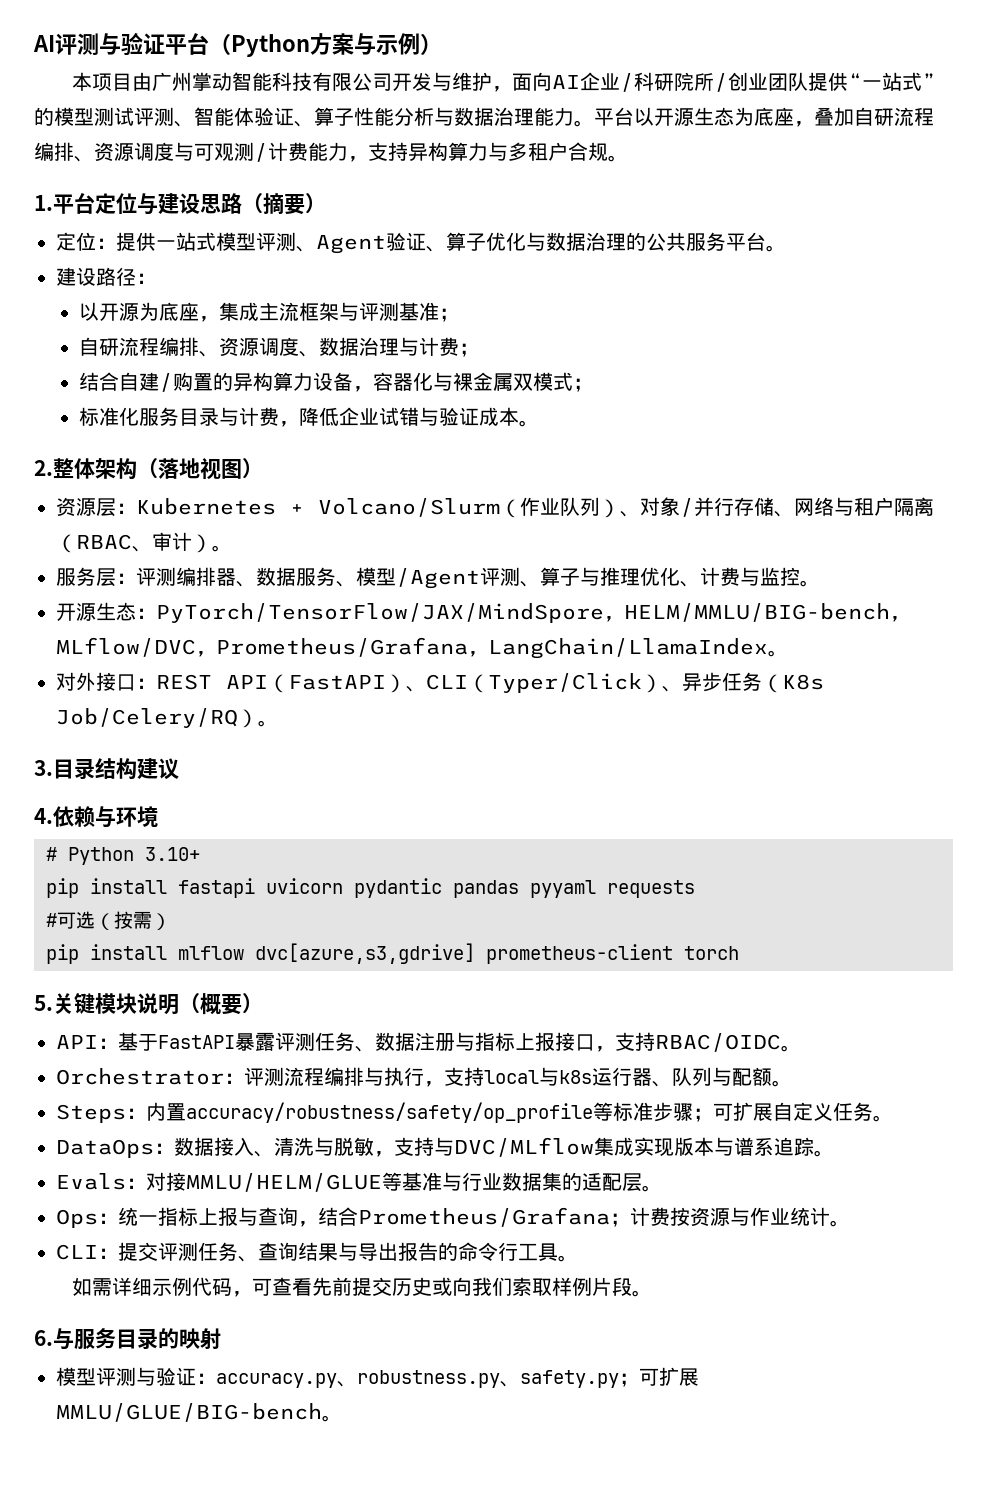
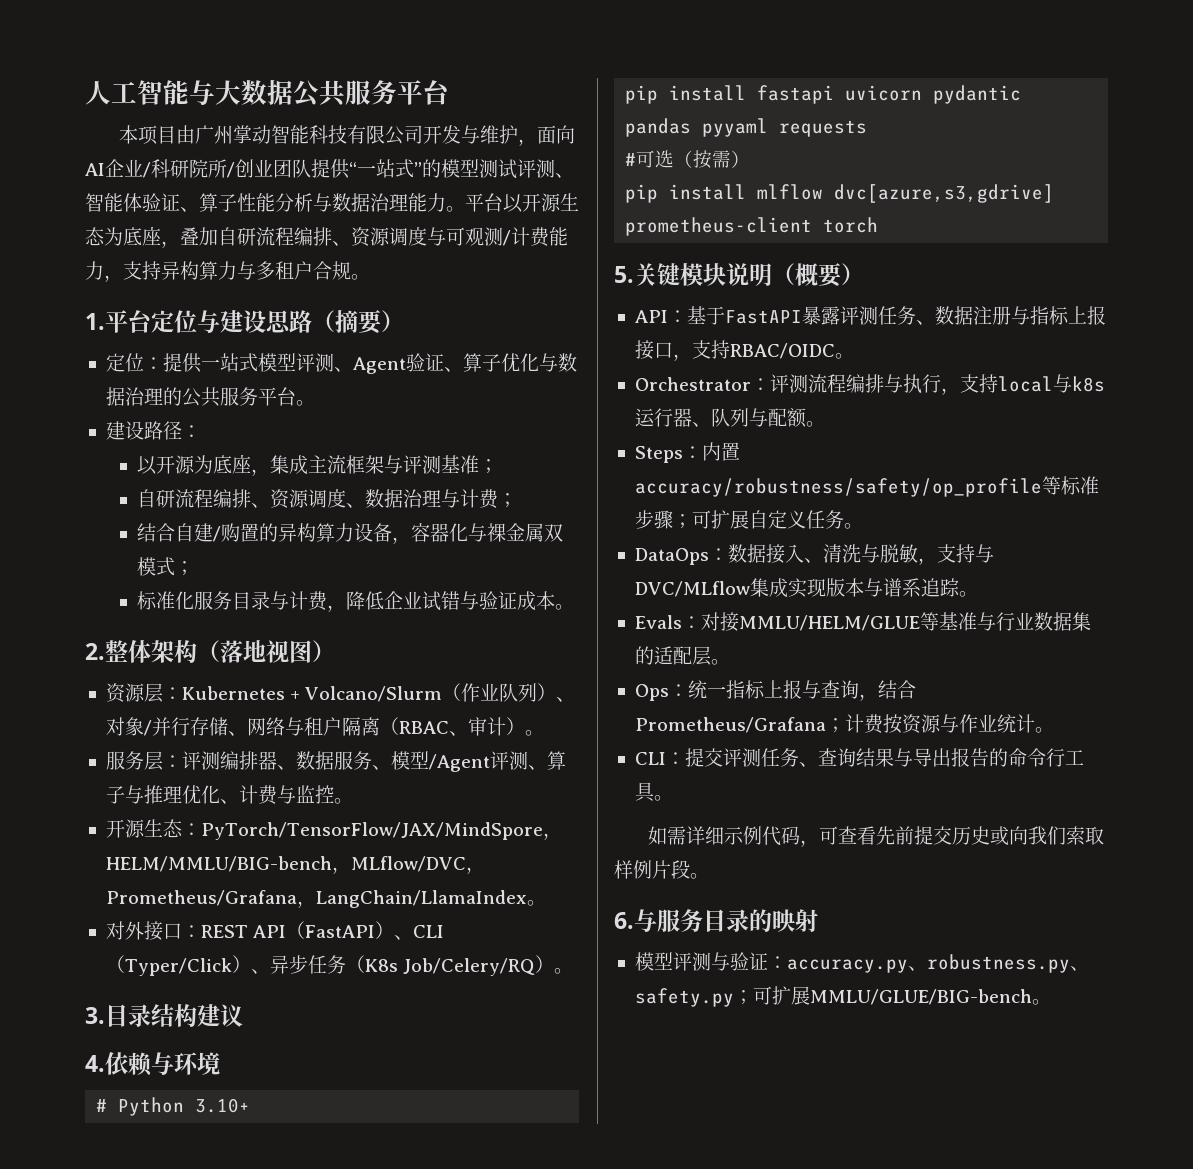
- AI评测与验证平台（Python方案与示例）
+ 人工智能与大数据公共服务平台

